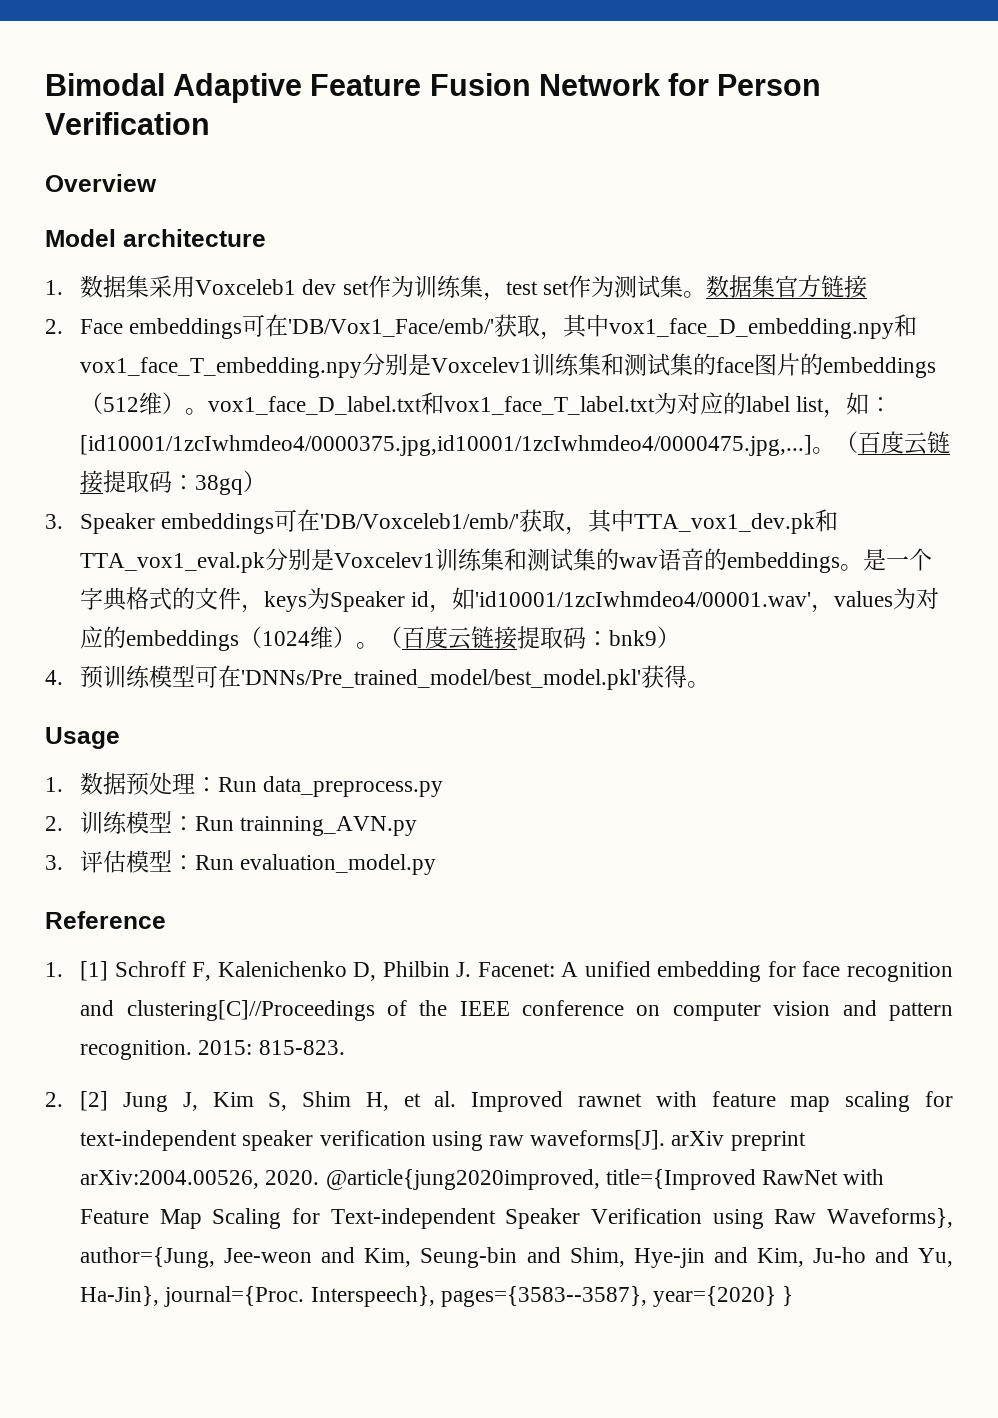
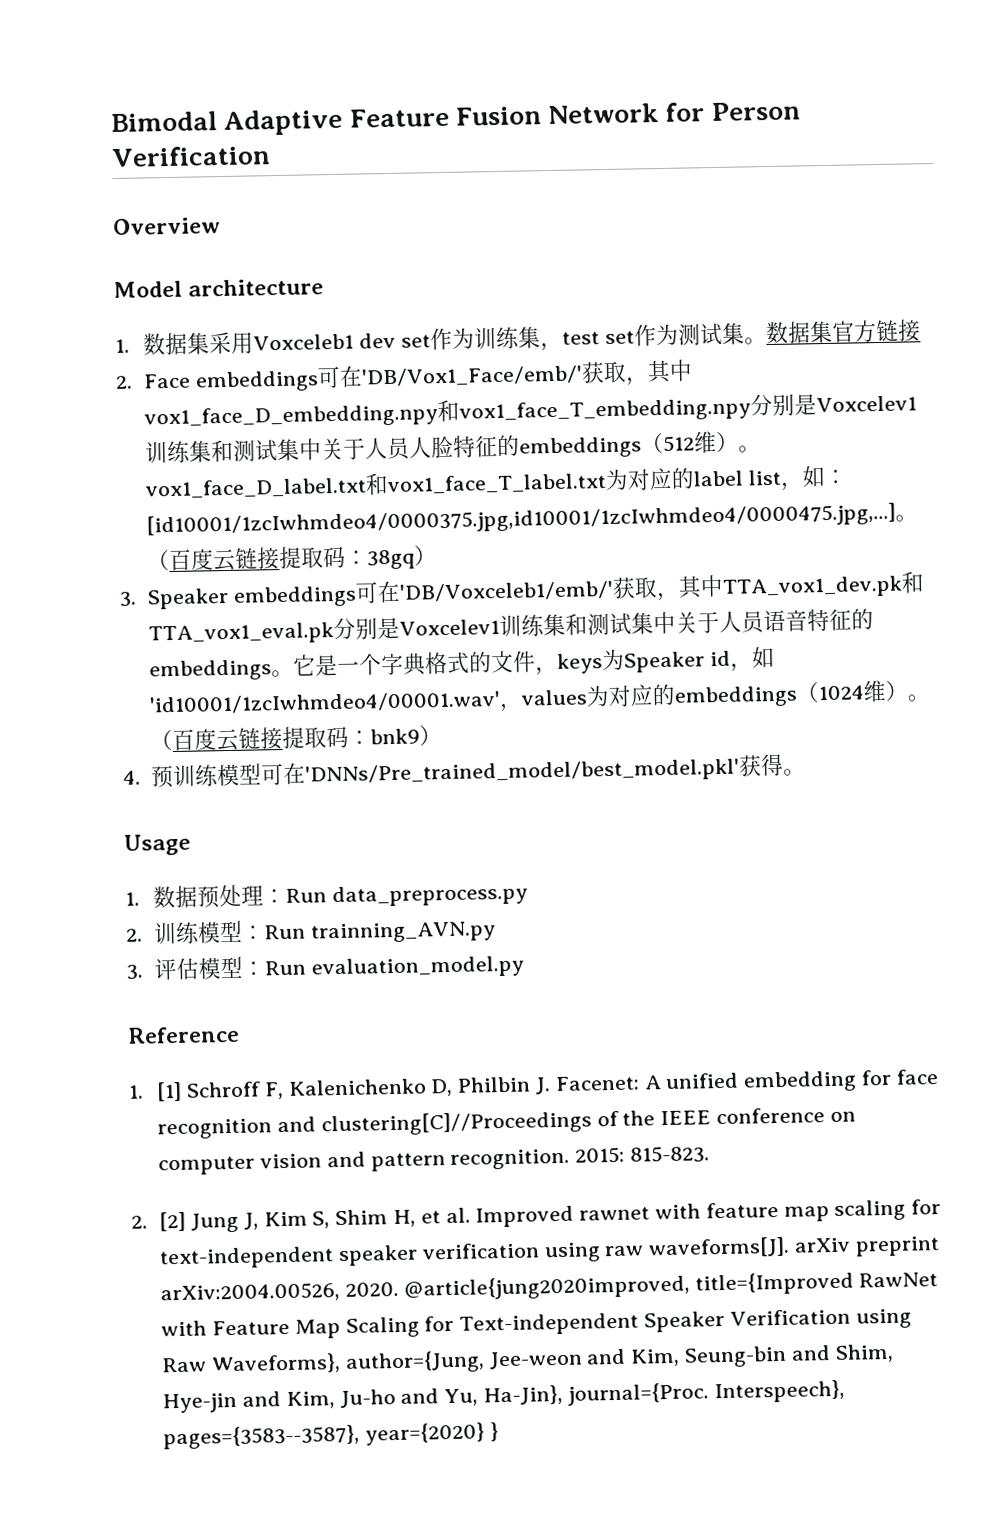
- 2. Face embeddings可在'DB/Vox1_Face/emb/'获取，其中vox1_face_D_embedding.npy和vox1_face_T_embedding.npy分别是Voxcelev1训练集和测试集的face图片的embeddings（512维）。vox1_face_D_label.txt和vox1_face_T_label.txt为对应的label list，如：[id10001/1zcIwhmdeo4/0000375.jpg,id10001/1zcIwhmdeo4/0000475.jpg,...]
+ 2. Face embeddings可在'DB/Vox1_Face/emb/'获取，其中vox1_face_D_embedding.npy和vox1_face_T_embedding.npy分别是Voxcelev1训练集和测试集中关于人员人脸特征的embeddings（512维）。vox1_face_D_label.txt和vox1_face_T_label.txt为对应的label list，如：[id10001/1zcIwhmdeo4/0000375.jpg,id10001/1zcIwhmdeo4/0000475.jpg,...]
- 3. Speaker embeddings可在'DB/Voxceleb1/emb/'获取，其中TTA_vox1_dev.pk和TTA_vox1_eval.pk分别是Voxcelev1训练集和测试集的wav语音的embeddings。
+ 3. Speaker embeddings可在'DB/Voxceleb1/emb/'获取，其中TTA_vox1_dev.pk和TTA_vox1_eval.pk分别是Voxcelev1训练集和测试集中关于人员语音特征的embeddings。
- 是一个字典格式的文件，keys为Speaker id，如'id10001/1zcIwhmdeo4/00001.wav'，values为对应的embeddings（1024维）。
+ 它是一个字典格式的文件，keys为Speaker id，如'id10001/1zcIwhmdeo4/00001.wav'，values为对应的embeddings（1024维）。

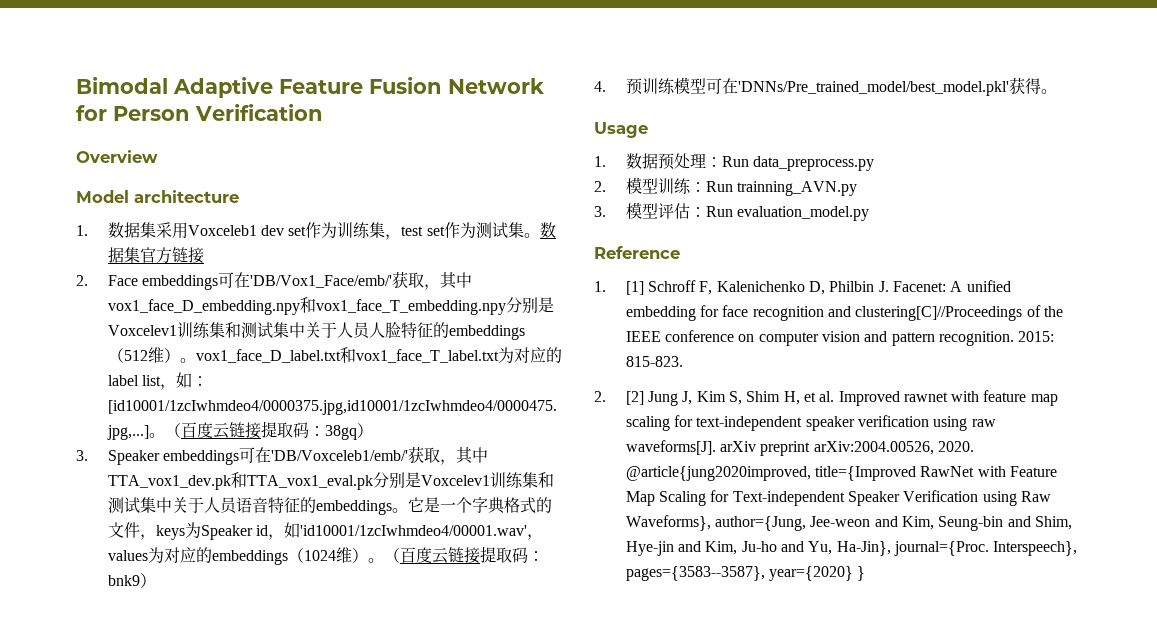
- 2.训练模型：Run trainning_AVN.py
+ 2.模型训练：Run trainning_AVN.py
- 3.评估模型：Run evaluation_model.py
+ 3.模型评估：Run evaluation_model.py

